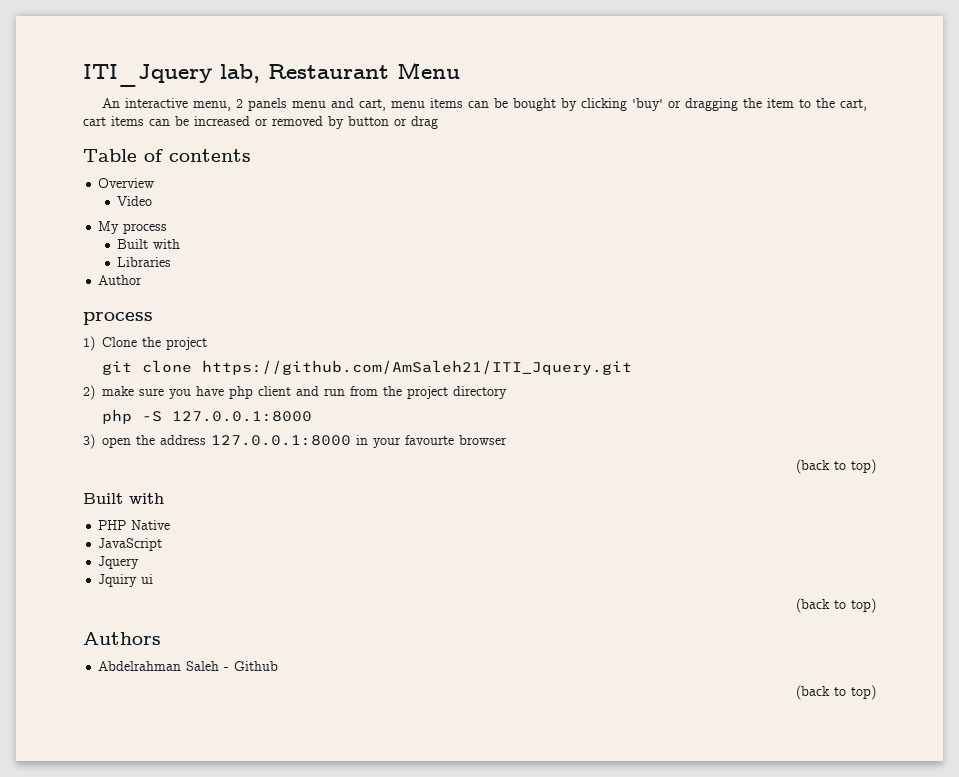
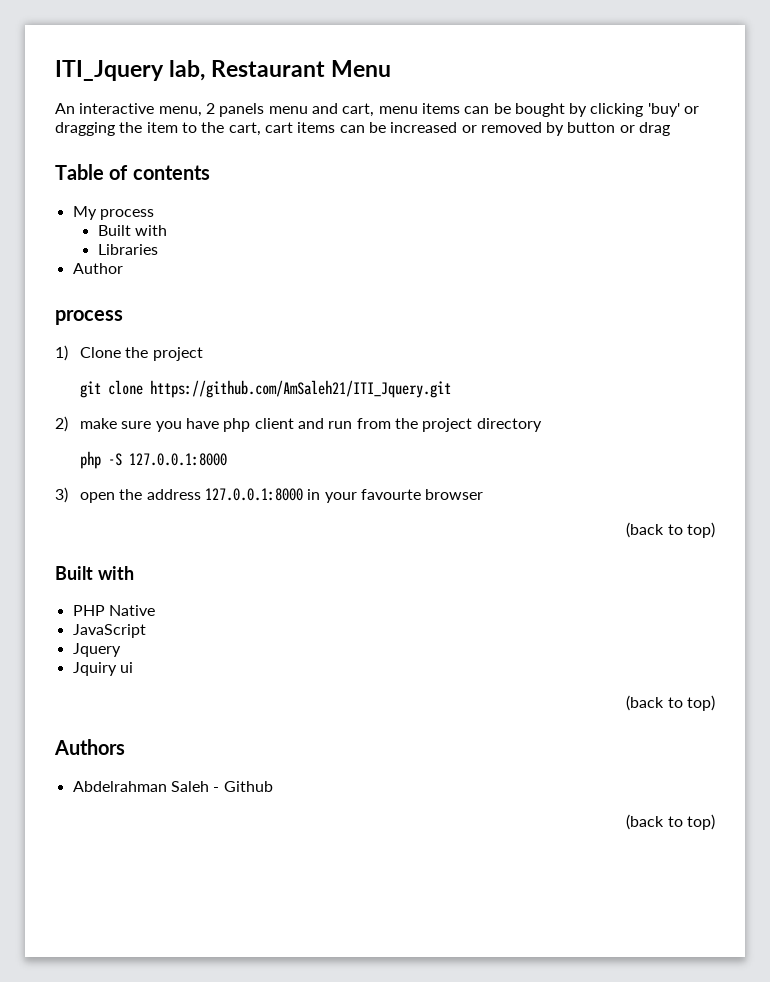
- Overview
- Video

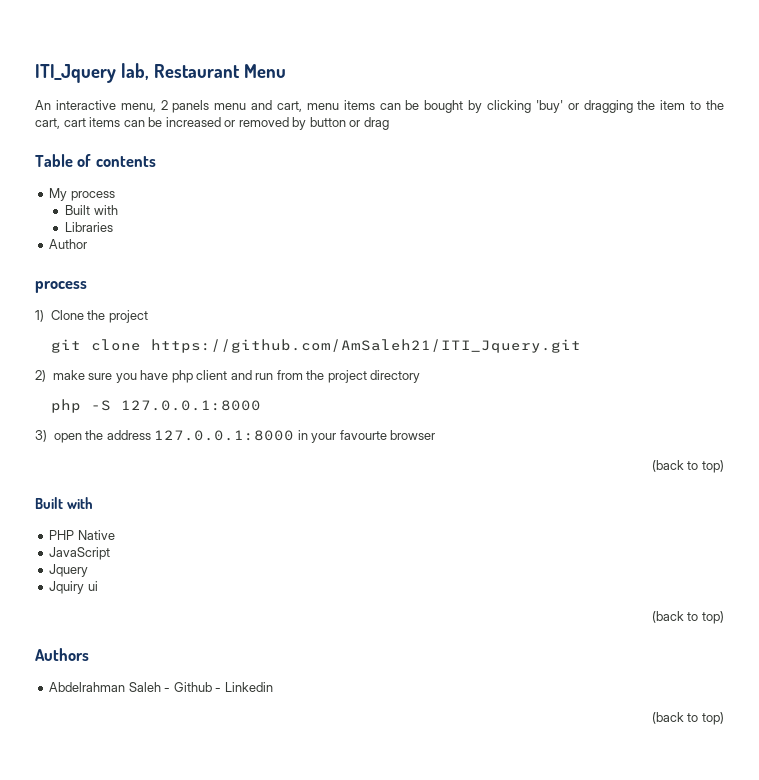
- Abdelrahman Saleh - Github
+ Abdelrahman Saleh - Github - Linkedin

